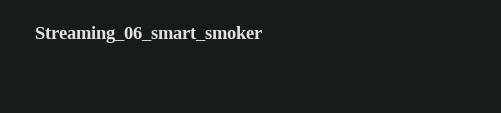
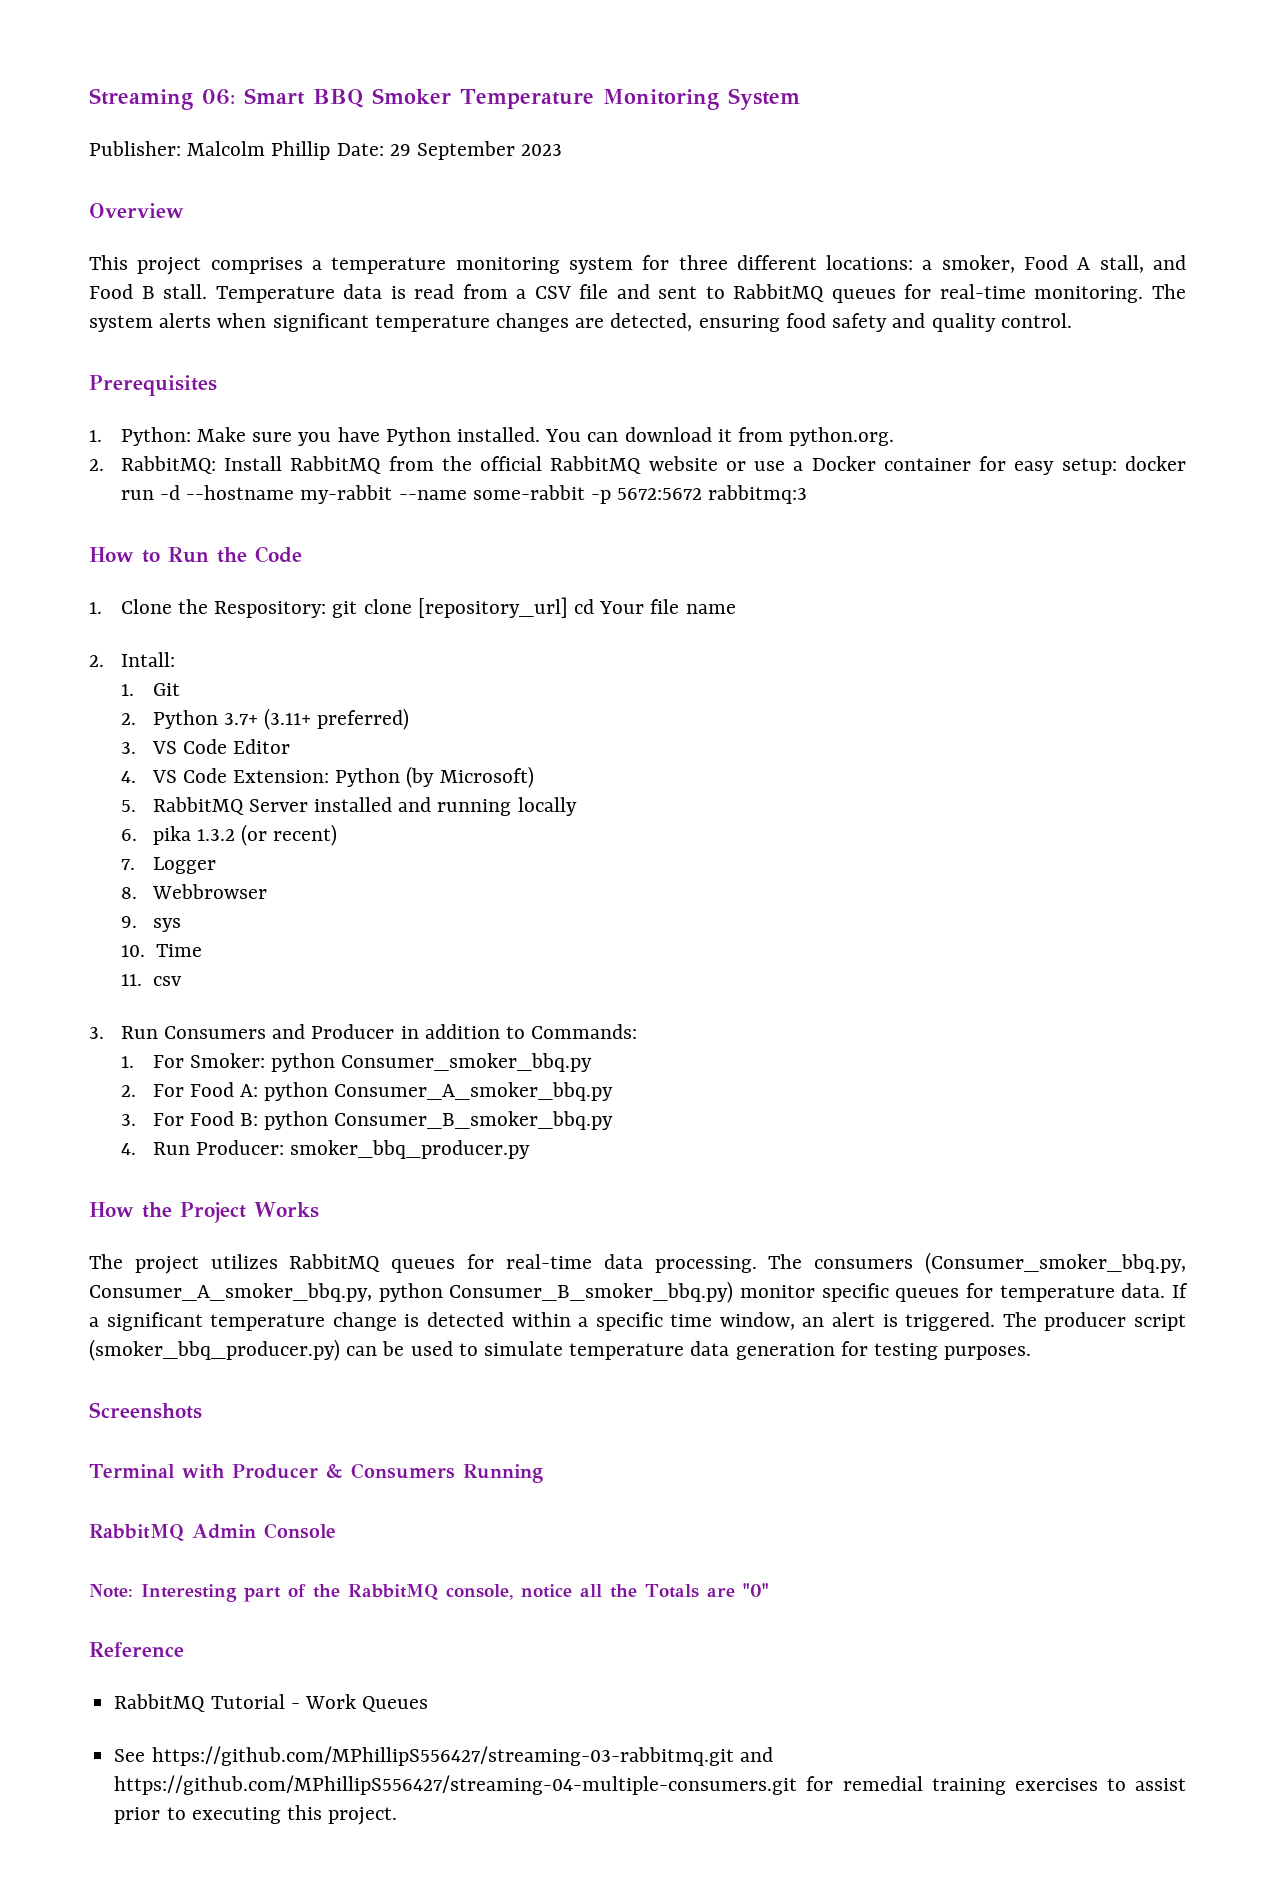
- Streaming_06_smart_smoker
+ Streaming 06: Smart BBQ Smoker Temperature Monitoring System
+ Publisher: Malcolm Phillip Date: 29 September 2023
+ Overview
+ This project comprises a temperature monitoring system for three different locations: a smoker, Food A stall, and Food B stall. Temperature data is read from a CSV file and sent to RabbitMQ queues for real-time monitoring. The system alerts when significant temperature changes are detected, ensuring food safety and quality control.
+ Prerequisites
+ 1. Python: Make sure you have Python installed. You can download it from python.org.
+ 2. RabbitMQ: Install RabbitMQ from the official RabbitMQ website or use a Docker container for easy setup: docker run -d --hostname my-rabbit --name some-rabbit -p 5672:5672 rabbitmq:3
+ How to Run the Code
+ 1. Clone the Respository: git clone [repository_url] cd Your file name
+ 2. Intall:
+ 1. Git
+ 2. Python 3.7+ (3.11+ preferred)
+ 3. VS Code Editor
+ 4. VS Code Extension: Python (by Microsoft)
+ 5. RabbitMQ Server installed and running locally
+ 6. pika 1.3.2 (or recent)
+ 7. Logger
+ 8. Webbrowser
+ 9. sys
+ 10. Time
+ 11. csv
+ 3. Run Consumers and Producer in addition to Commands:
+ 1. For Smoker: python Consumer_smoker_bbq.py
+ 2. For Food A: python Consumer_A_smoker_bbq.py
+ 3. For Food B: python Consumer_B_smoker_bbq.py
+ 4. Run Producer: smoker_bbq_producer.py
+ How the Project Works
+ The project utilizes RabbitMQ queues for real-time data processing. The consumers (Consumer_smoker_bbq.py, Consumer_A_smoker_bbq.py, python Consumer_B_smoker_bbq.py) monitor specific queues for temperature data. If a significant temperature change is detected within a specific time window, an alert is triggered. The producer script (smoker_bbq_producer.py) can be used to simulate temperature data generation for testing purposes.
+ Screenshots
+ Terminal with Producer & Consumers Running
+ RabbitMQ Admin Console
+ Note: Interesting part of the RabbitMQ console, notice all the Totals are "0"
+ Reference
+ RabbitMQ Tutorial - Work Queues
+ See https://github.com/MPhillipS556427/streaming-03-rabbitmq.git and https://github.com/MPhillipS556427/streaming-04-multiple-consumers.git for remedial training exercises to assist prior to executing this project.

